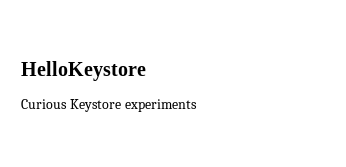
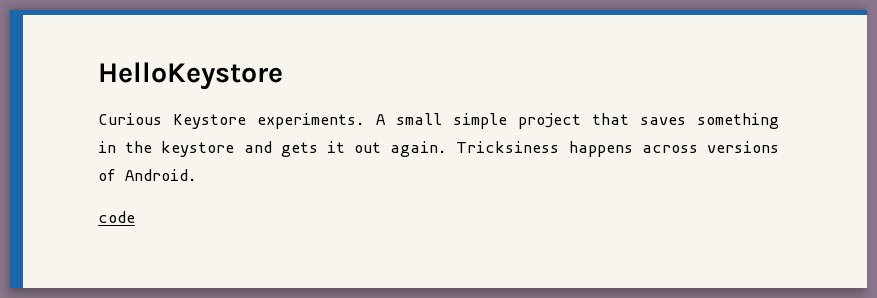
- Curious Keystore experiments
+ Curious Keystore experiments. A small simple project that saves something in the keystore and gets it out again. Tricksiness happens across versions of Android.
+ code

